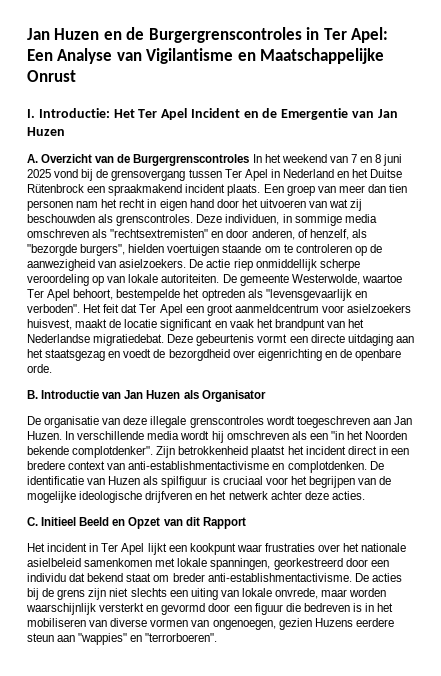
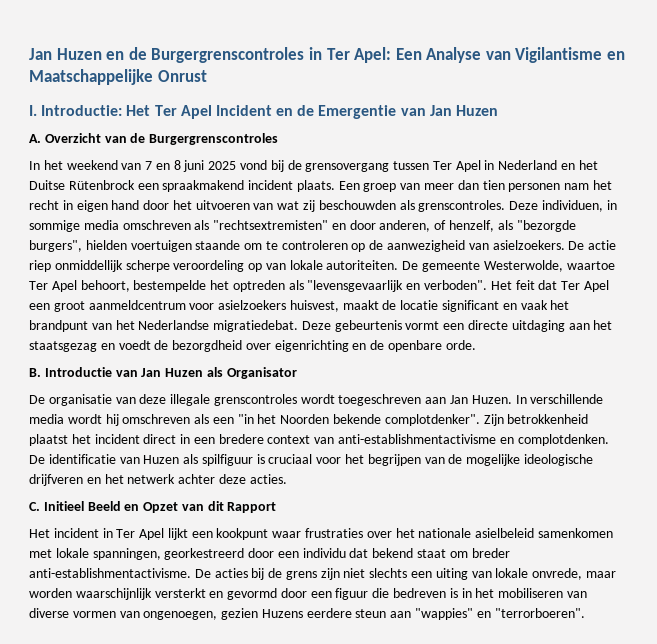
- A. Overzicht van de Burgergrenscontroles In het weekend van 7 en 8 juni 2025 vond bij de grensovergang tussen Ter Apel in Nederland en het Duitse Rütenbrock een spraakmakend incident plaats.
+ A. Overzicht van de Burgergrenscontroles
+ In het weekend van 7 en 8 juni 2025 vond bij de grensovergang tussen Ter Apel in Nederland en het Duitse Rütenbrock een spraakmakend incident plaats.

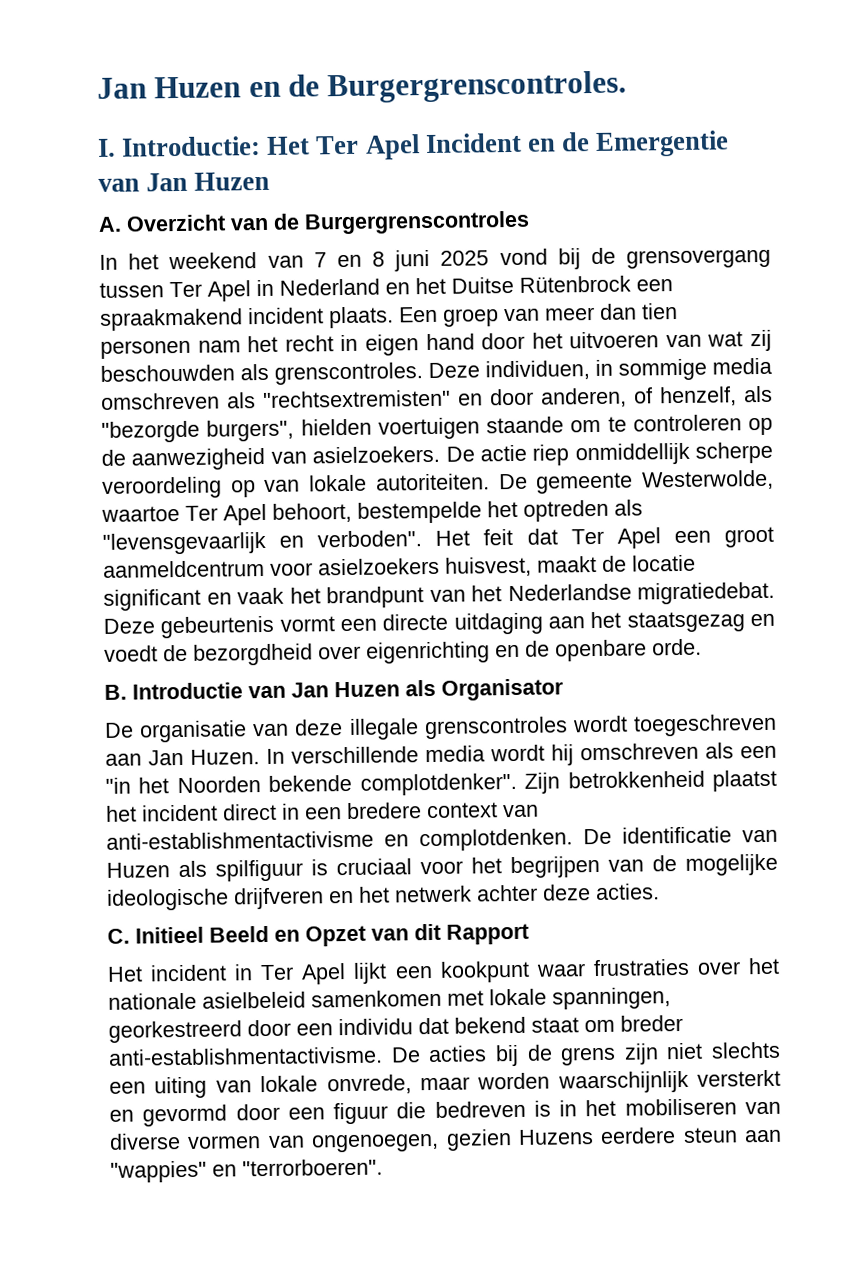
- Jan Huzen en de Burgergrenscontroles in Ter Apel: Een Analyse van Vigilantisme en Maatschappelijke Onrust
+ Jan Huzen en de Burgergrenscontroles.

